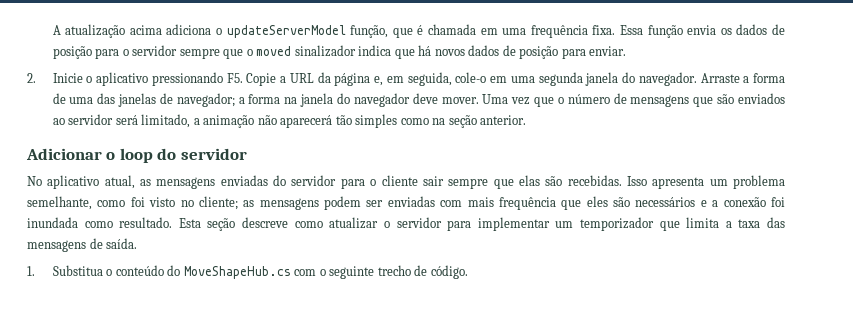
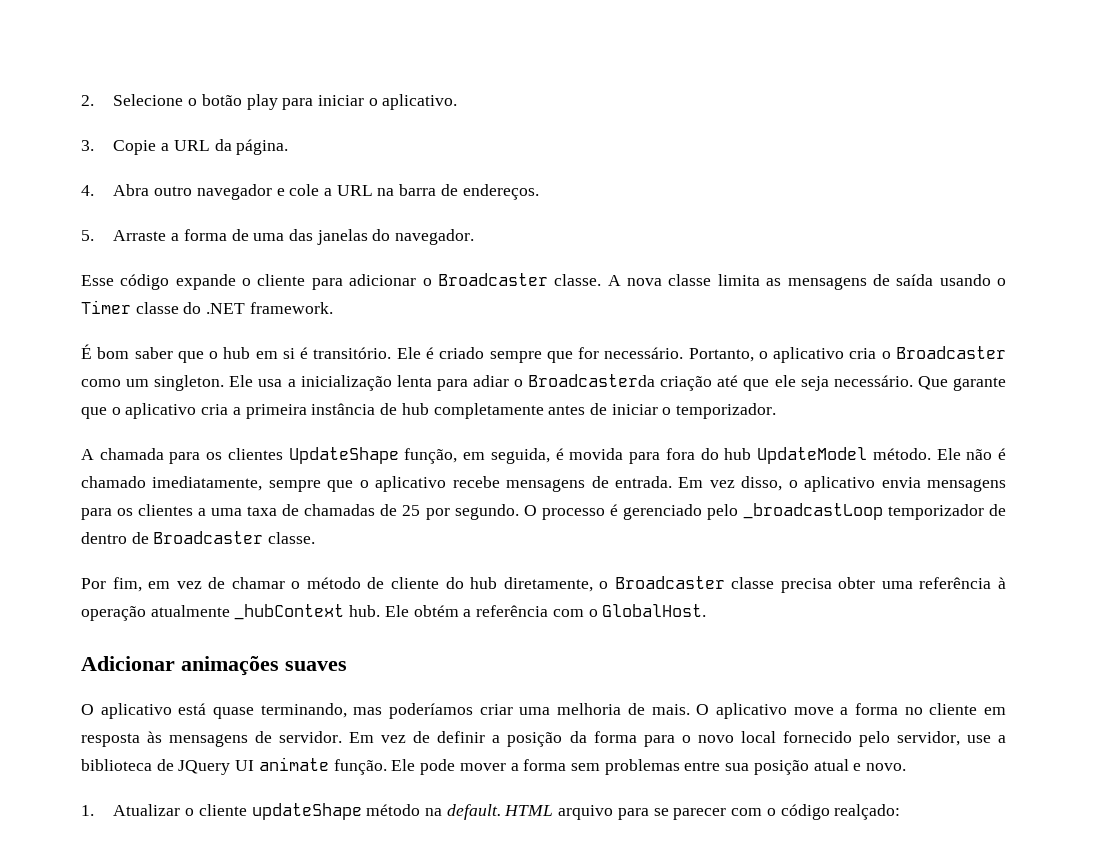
- A atualização acima adiciona o updateServerModel função, que é chamada em uma frequência fixa. Essa função envia os dados de posição para o servidor sempre que o moved sinalizador indica que há novos dados de posição para enviar.
- 2. Inicie o aplicativo pressionando F5. Copie a URL da página e, em seguida, cole-o em uma segunda janela do navegador. Arraste a forma de uma das janelas de navegador; a forma na janela do navegador deve mover. Uma vez que o número de mensagens que são enviados ao servidor será limitado, a animação não aparecerá tão simples como na seção anterior.
- Adicionar o loop do servidor
- No aplicativo atual, as mensagens enviadas do servidor para o cliente sair sempre que elas são recebidas. Isso apresenta um problema semelhante, como foi visto no cliente; as mensagens podem ser enviadas com mais frequência que eles são necessários e a conexão foi inundada como resultado. Esta seção descreve como atualizar o servidor para implementar um temporizador que limita a taxa das mensagens de saída.
- 1. Substitua o conteúdo do MoveShapeHub.cs com o seguinte trecho de código.
+ 2. Selecione o botão play para iniciar o aplicativo.
+ 3. Copie a URL da página.
+ 4. Abra outro navegador e cole a URL na barra de endereços.
+ 5. Arraste a forma de uma das janelas do navegador.
+ Esse código expande o cliente para adicionar o Broadcaster classe. A nova classe limita as mensagens de saída usando o Timer classe do .NET framework.
+ É bom saber que o hub em si é transitório. Ele é criado sempre que for necessário. Portanto, o aplicativo cria o Broadcaster como um singleton. Ele usa a inicialização lenta para adiar o Broadcasterda criação até que ele seja necessário. Que garante que o aplicativo cria a primeira instância de hub completamente antes de iniciar o temporizador.
+ A chamada para os clientes UpdateShape função, em seguida, é movida para fora do hub UpdateModel método. Ele não é chamado imediatamente, sempre que o aplicativo recebe mensagens de entrada. Em vez disso, o aplicativo envia mensagens para os clientes a uma taxa de chamadas de 25 por segundo. O processo é gerenciado pelo _broadcastLoop temporizador de dentro de Broadcaster classe.
+ Por fim, em vez de chamar o método de cliente do hub diretamente, o Broadcaster classe precisa obter uma referência à operação atualmente _hubContext hub. Ele obtém a referência com o GlobalHost.
+ Adicionar animações suaves
+ O aplicativo está quase terminando, mas poderíamos criar uma melhoria de mais. O aplicativo move a forma no cliente em resposta às mensagens de servidor. Em vez de definir a posição da forma para o novo local fornecido pelo servidor, use a biblioteca de JQuery UI animate função. Ele pode mover a forma sem problemas entre sua posição atual e novo.
+ 1. Atualizar o cliente updateShape método na default. HTML arquivo para se parecer com o código realçado:

